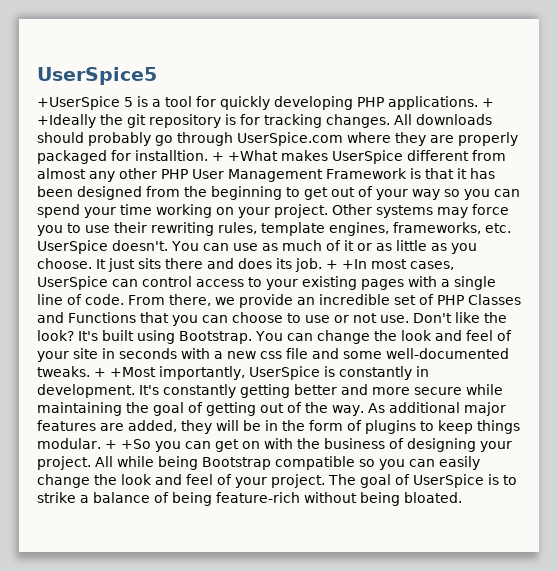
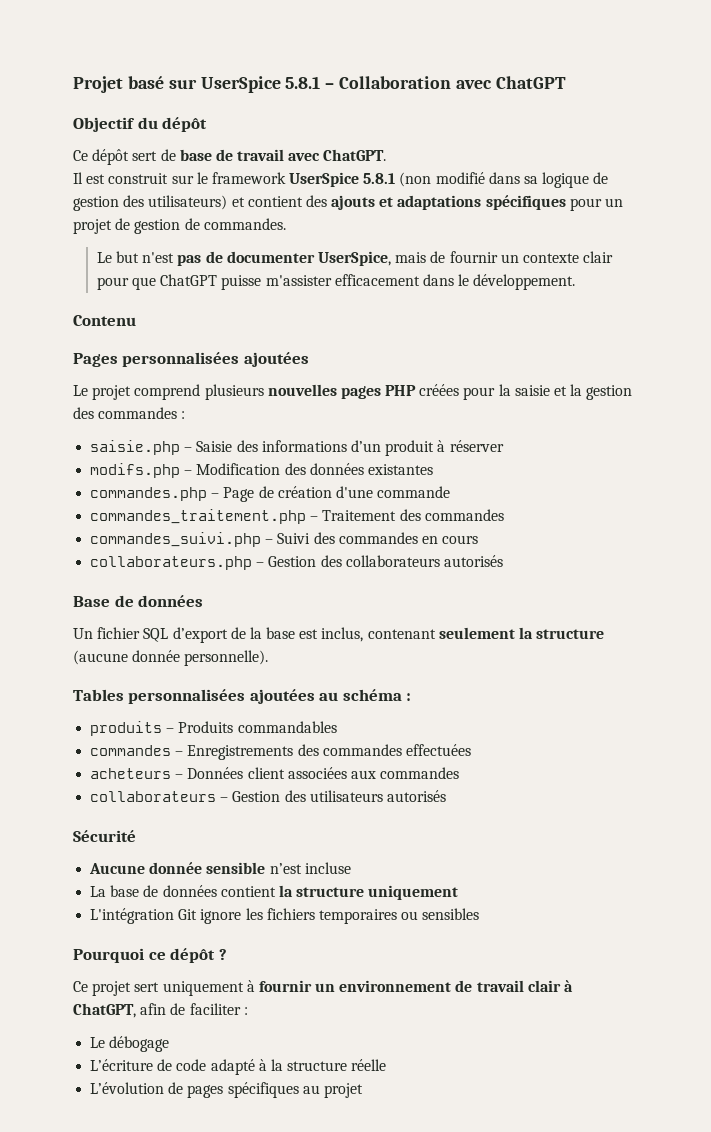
- UserSpice5
- +UserSpice 5 is a tool for quickly developing PHP applications. + +Ideally the git repository is for tracking changes. All downloads should probably go through UserSpice.com where they are properly packaged for installtion. + +What makes UserSpice different from almost any other PHP User Management Framework is that it has been designed from the beginning to get out of your way so you can spend your time working on your project. Other systems may force you to use their rewriting rules, template engines, frameworks, etc. UserSpice doesn't. You can use as much of it or as little as you choose. It just sits there and does its job. + +In most cases, UserSpice can control access to your existing pages with a single line of code. From there, we provide an incredible set of PHP Classes and Functions that you can choose to use or not use. Don't like the look? It's built using Bootstrap. You can change the look and feel of your site in seconds with a new css file and some well-documented tweaks. + +Most importantly, UserSpice is constantly in development. It's constantly getting better and more secure while maintaining the goal of getting out of the way. As additional major features are added, they will be in the form of plugins to keep things modular. + +So you can get on with the business of designing your project. All while being Bootstrap compatible so you can easily change the look and feel of your project. The goal of UserSpice is to strike a balance of being feature-rich without being bloated.
+ Projet basé sur UserSpice 5.8.1 – Collaboration avec ChatGPT
+ Objectif du dépôt
+ Ce dépôt sert de base de travail avec ChatGPT.
+ Il est construit sur le framework UserSpice 5.8.1 (non modifié dans sa logique de gestion des utilisateurs) et contient des ajouts et adaptations spécifiques pour un projet de gestion de commandes.
+ Le but n'est pas de documenter UserSpice, mais de fournir un contexte clair pour que ChatGPT puisse m'assister efficacement dans le développement.
+ Contenu
+ Pages personnalisées ajoutées
+ Le projet comprend plusieurs nouvelles pages PHP créées pour la saisie et la gestion des commandes :
+ saisie.php – Saisie des informations d’un produit à réserver
+ modifs.php – Modification des données existantes
+ commandes.php – Page de création d'une commande
+ commandes_traitement.php – Traitement des commandes
+ commandes_suivi.php – Suivi des commandes en cours
+ collaborateurs.php – Gestion des collaborateurs autorisés
+ Base de données
+ Un fichier SQL d’export de la base est inclus, contenant seulement la structure (aucune donnée personnelle).
+ Tables personnalisées ajoutées au schéma :
+ produits – Produits commandables
+ commandes – Enregistrements des commandes effectuées
+ acheteurs – Données client associées aux commandes
+ collaborateurs – Gestion des utilisateurs autorisés
+ Sécurité
+ Aucune donnée sensible n’est incluse
+ La base de données contient la structure uniquement
+ L'intégration Git ignore les fichiers temporaires ou sensibles
+ Pourquoi ce dépôt ?
+ Ce projet sert uniquement à fournir un environnement de travail clair à ChatGPT, afin de faciliter :
+ Le débogage
+ L’écriture de code adapté à la structure réelle
+ L’évolution de pages spécifiques au projet

